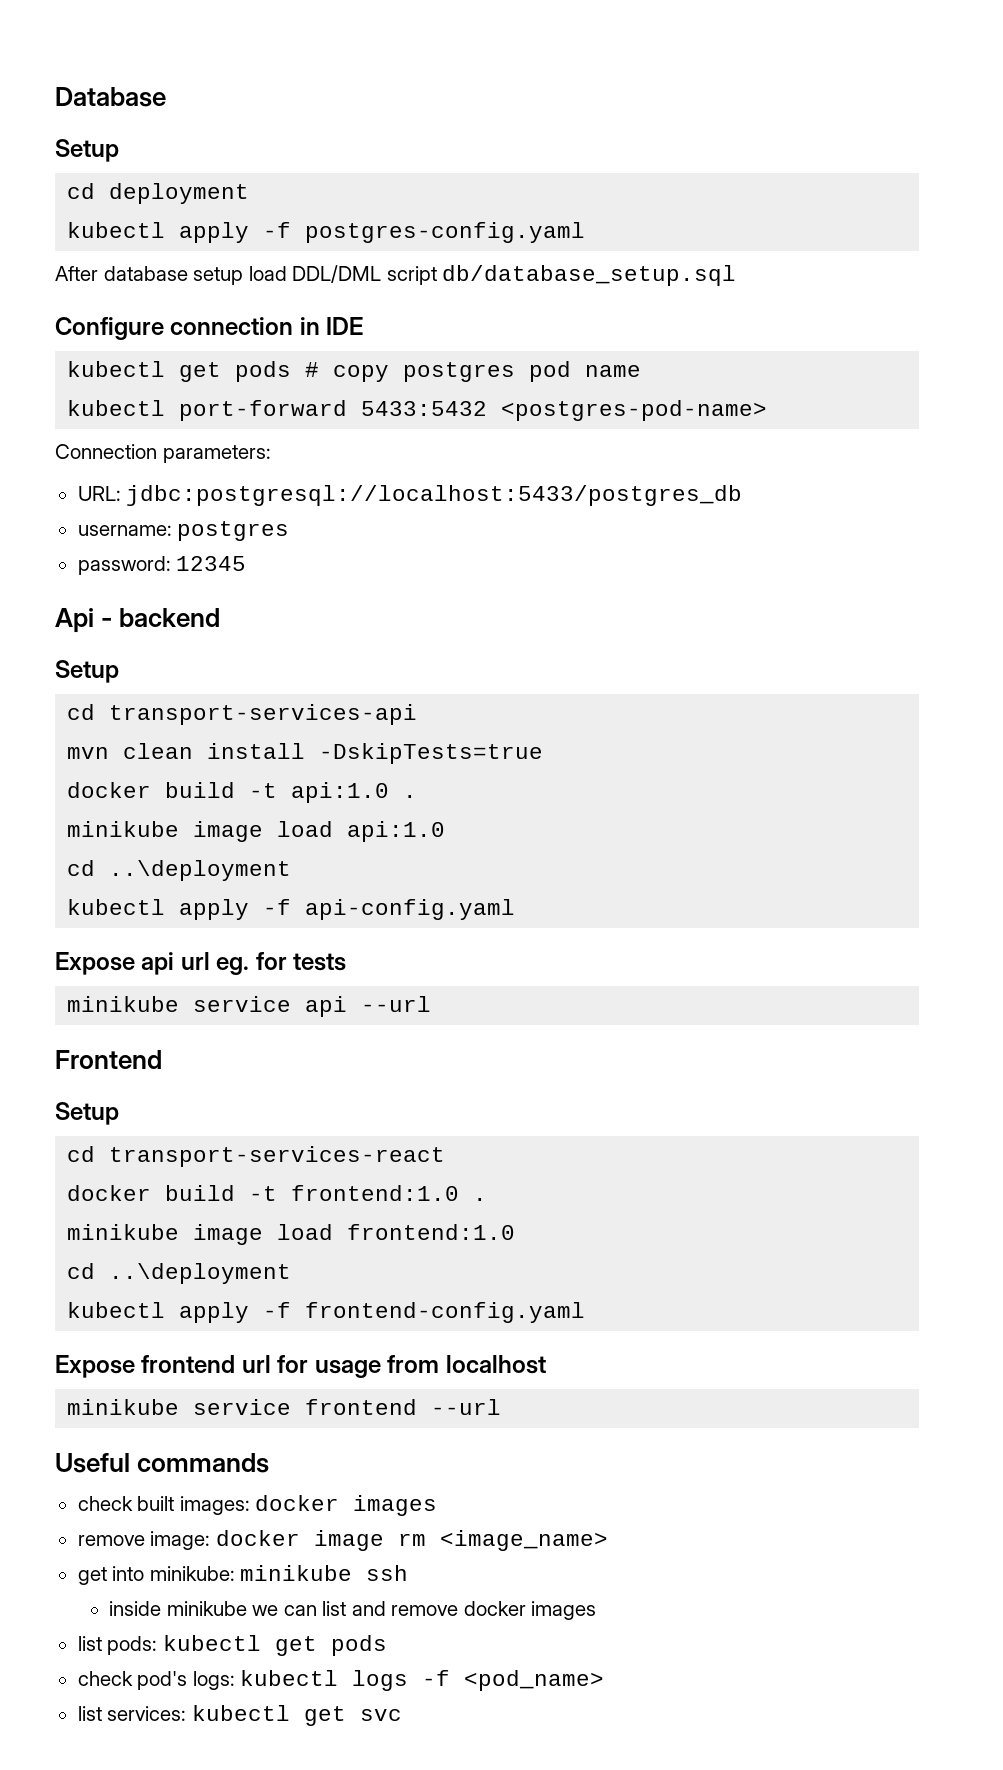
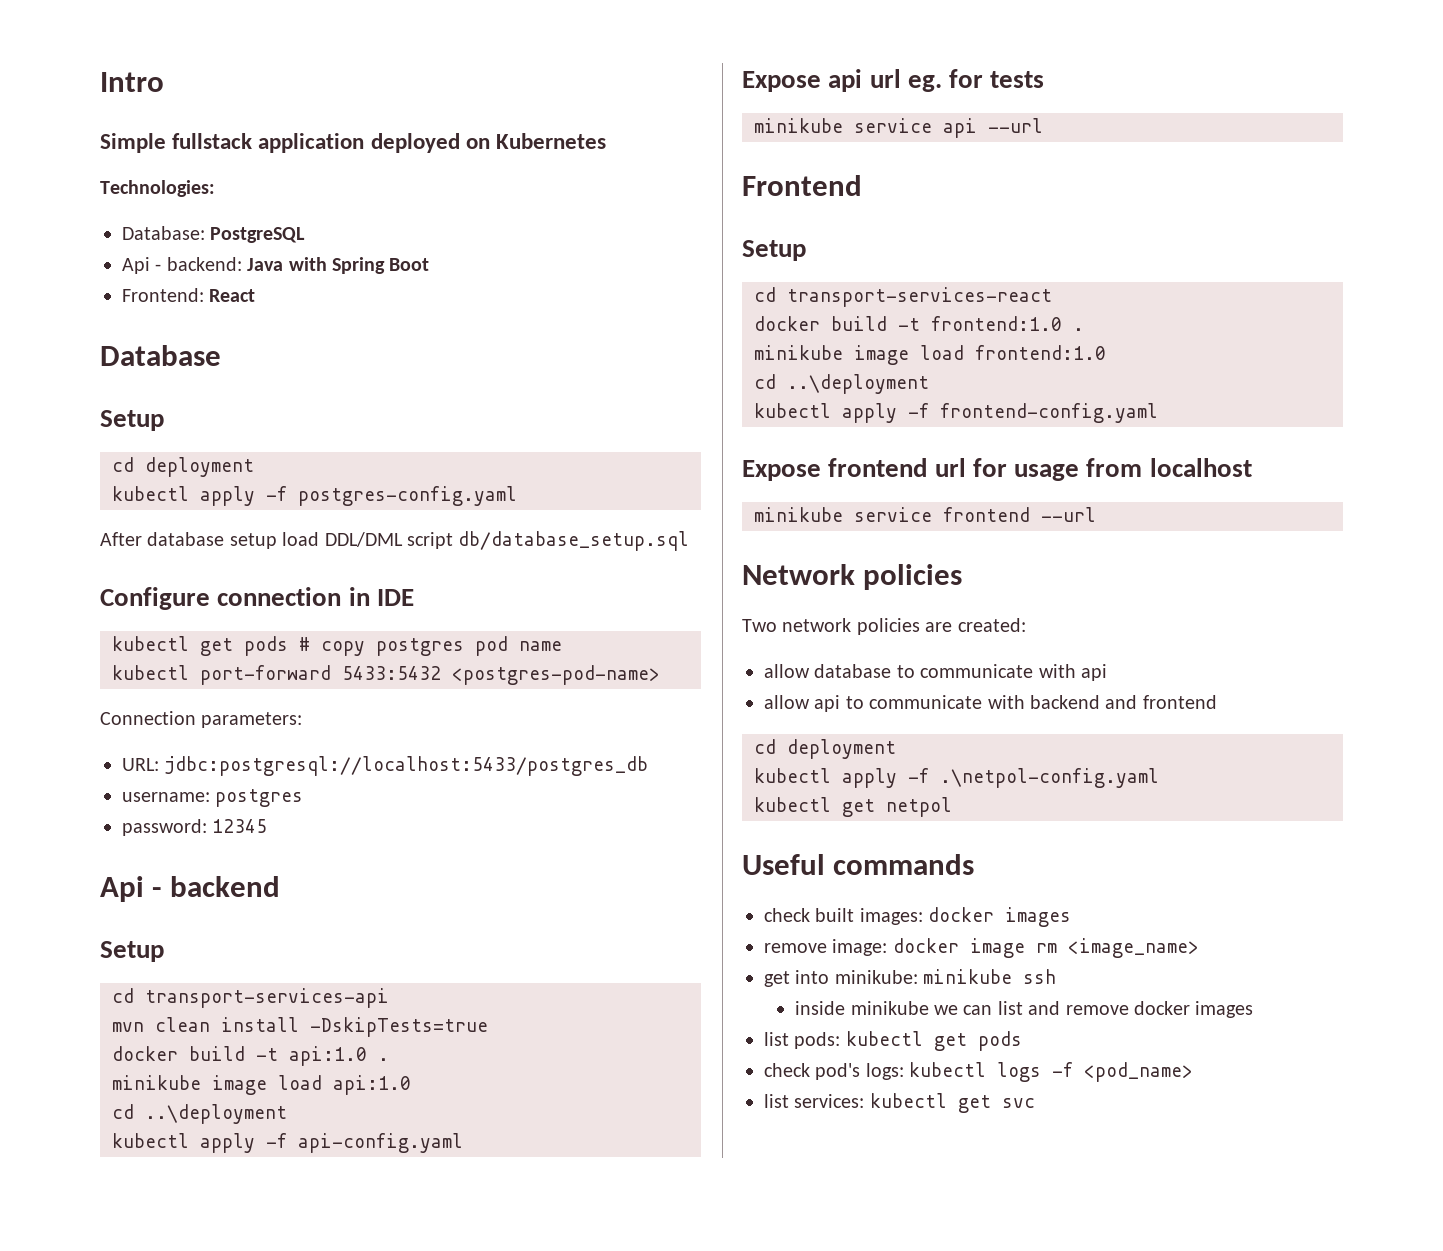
+ Intro
+ Simple fullstack application deployed on Kubernetes
+ Technologies:
+ Database: PostgreSQL
+ Api - backend: Java with Spring Boot
+ Frontend: React
+ Network policies
+ Two network policies are created:
+ allow database to communicate with api
+ allow api to communicate with backend and frontend
+ cd deployment
+ kubectl apply -f .\netpol-config.yaml
+ kubectl get netpol

